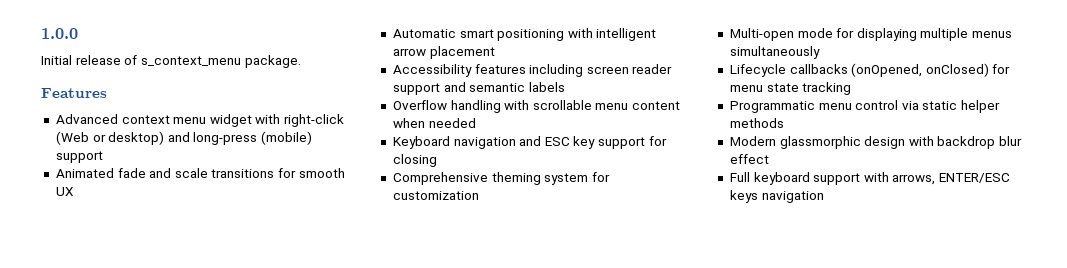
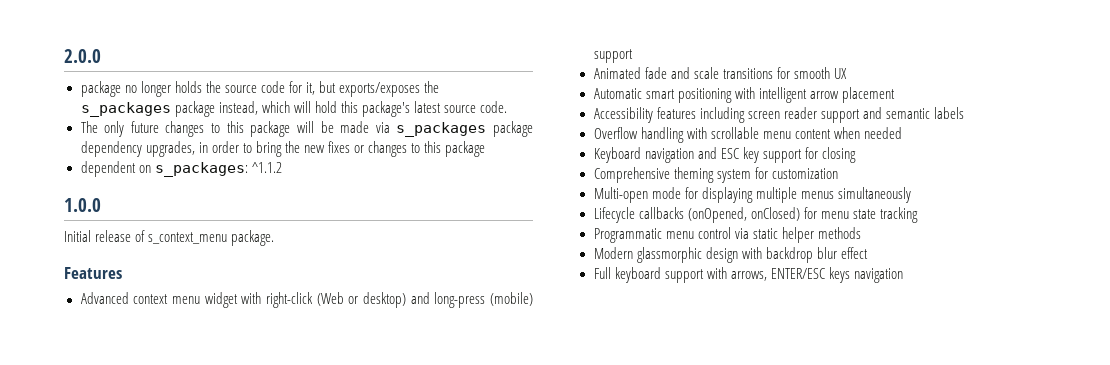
+ 2.0.0
+ package no longer holds the source code for it, but exports/exposes the s_packages package instead, which will hold this package's latest source code.
+ The only future changes to this package will be made via s_packages package dependency upgrades, in order to bring the new fixes or changes to this package
+ dependent on s_packages: ^1.1.2

